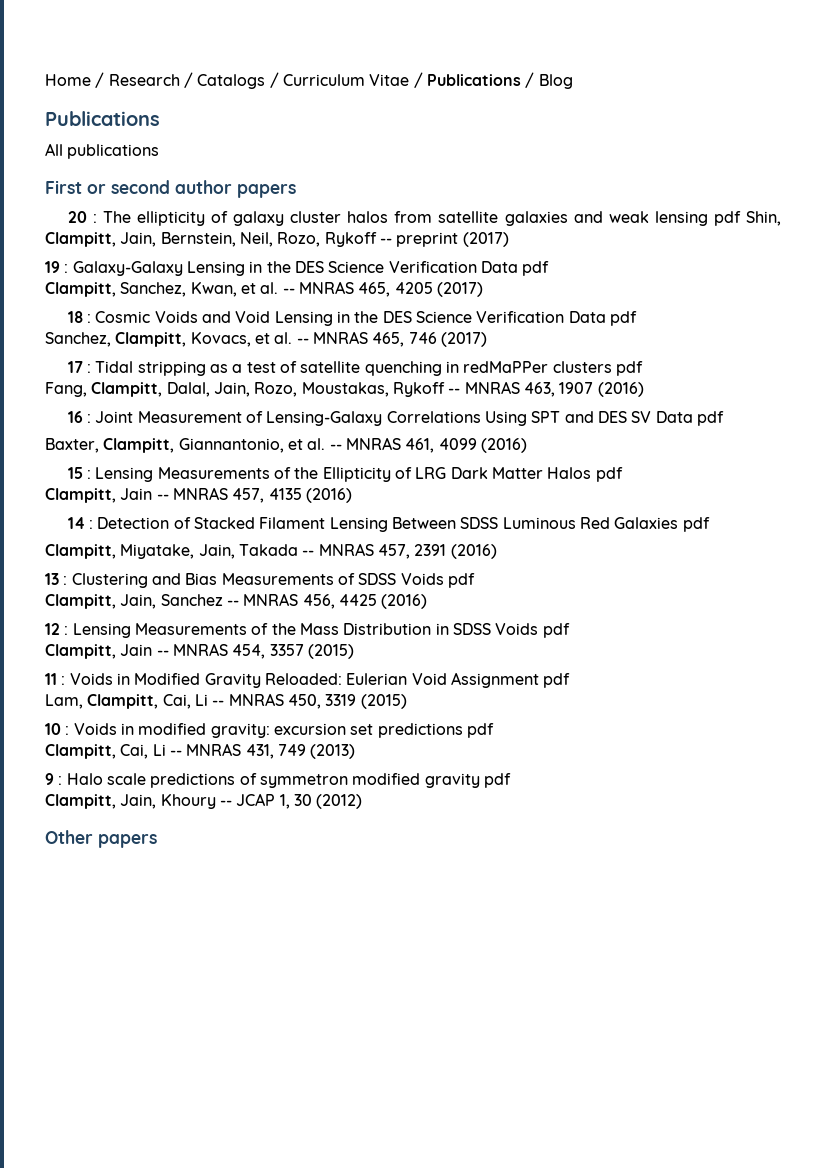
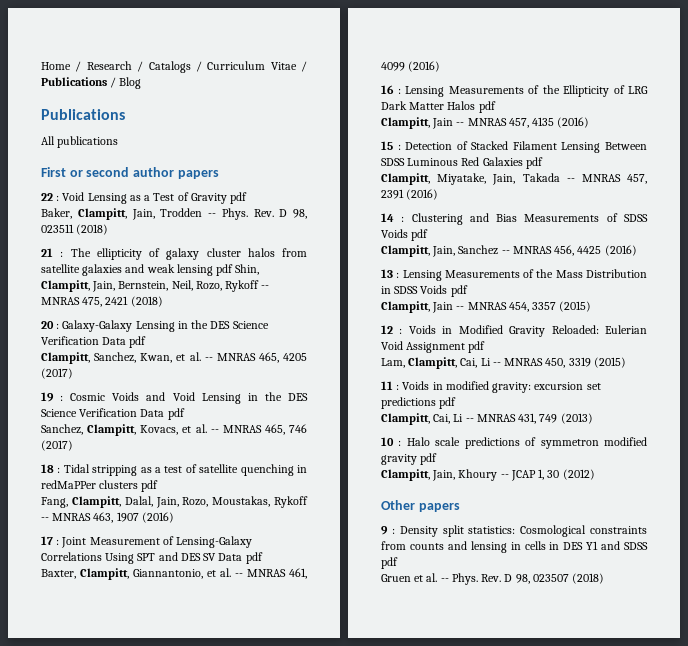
- 20 : The ellipticity of galaxy cluster halos from satellite galaxies and weak lensing pdf Shin, Clampitt, Jain, Bernstein, Neil, Rozo, Rykoff -- preprint (2017)
- 19 : Galaxy-Galaxy Lensing in the DES Science Verification Data pdf
+ 22 : Void Lensing as a Test of Gravity pdf
+ Baker, Clampitt, Jain, Trodden -- Phys. Rev. D 98, 023511 (2018)
+ 21 : The ellipticity of galaxy cluster halos from satellite galaxies and weak lensing pdf Shin, Clampitt, Jain, Bernstein, Neil, Rozo, Rykoff -- MNRAS 475, 2421 (2018)
+ 20 : Galaxy-Galaxy Lensing in the DES Science Verification Data pdf
- 18 : Cosmic Voids and Void Lensing in the DES Science Verification Data pdf
+ 19 : Cosmic Voids and Void Lensing in the DES Science Verification Data pdf
- 17 : Tidal stripping as a test of satellite quenching in redMaPPer clusters pdf
+ 18 : Tidal stripping as a test of satellite quenching in redMaPPer clusters pdf
- 16 : Joint Measurement of Lensing-Galaxy Correlations Using SPT and DES SV Data pdf
+ 17 : Joint Measurement of Lensing-Galaxy Correlations Using SPT and DES SV Data pdf
- 15 : Lensing Measurements of the Ellipticity of LRG Dark Matter Halos pdf
+ 16 : Lensing Measurements of the Ellipticity of LRG Dark Matter Halos pdf
- 14 : Detection of Stacked Filament Lensing Between SDSS Luminous Red Galaxies pdf
+ 15 : Detection of Stacked Filament Lensing Between SDSS Luminous Red Galaxies pdf
- 13 : Clustering and Bias Measurements of SDSS Voids pdf
+ 14 : Clustering and Bias Measurements of SDSS Voids pdf
- 12 : Lensing Measurements of the Mass Distribution in SDSS Voids pdf
+ 13 : Lensing Measurements of the Mass Distribution in SDSS Voids pdf
- 11 : Voids in Modified Gravity Reloaded: Eulerian Void Assignment pdf
+ 12 : Voids in Modified Gravity Reloaded: Eulerian Void Assignment pdf
- 10 : Voids in modified gravity: excursion set predictions pdf
+ 11 : Voids in modified gravity: excursion set predictions pdf
- 9 : Halo scale predictions of symmetron modified gravity pdf
+ 10 : Halo scale predictions of symmetron modified gravity pdf
+ 9 : Density split statistics: Cosmological constraints from counts and lensing in cells in DES Y1 and SDSS pdf
+ Gruen et al. -- Phys. Rev. D 98, 023507 (2018)

